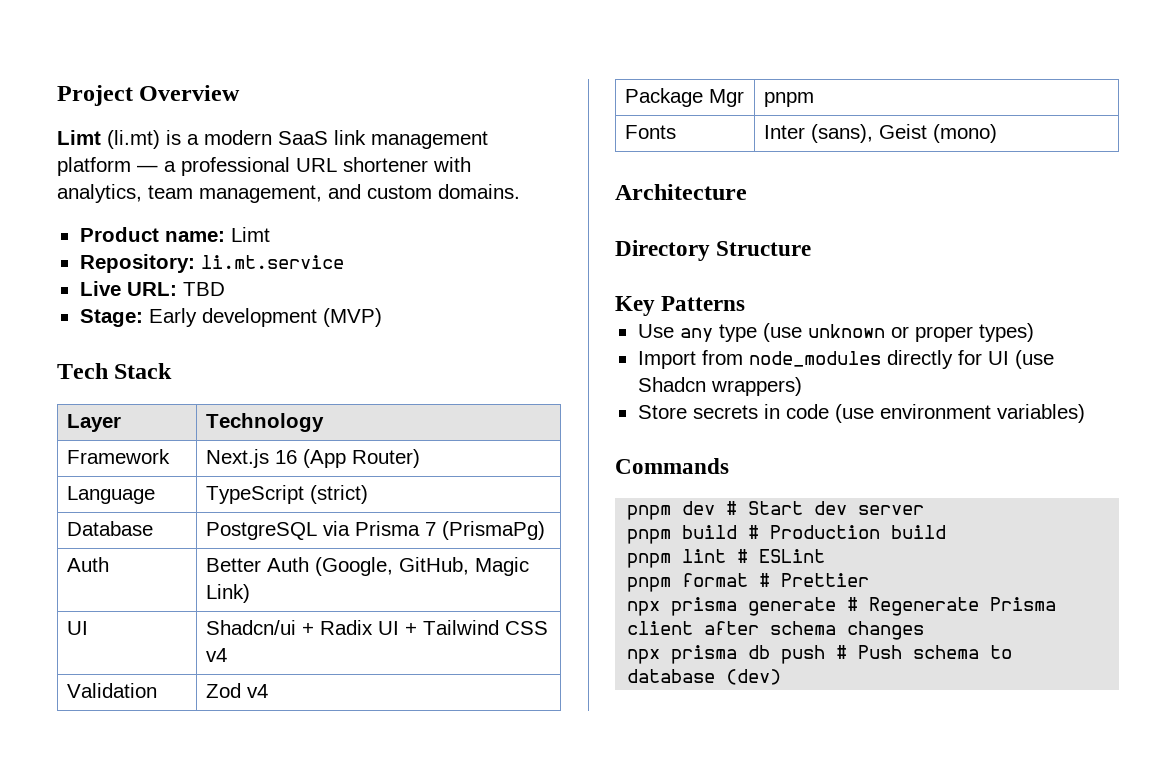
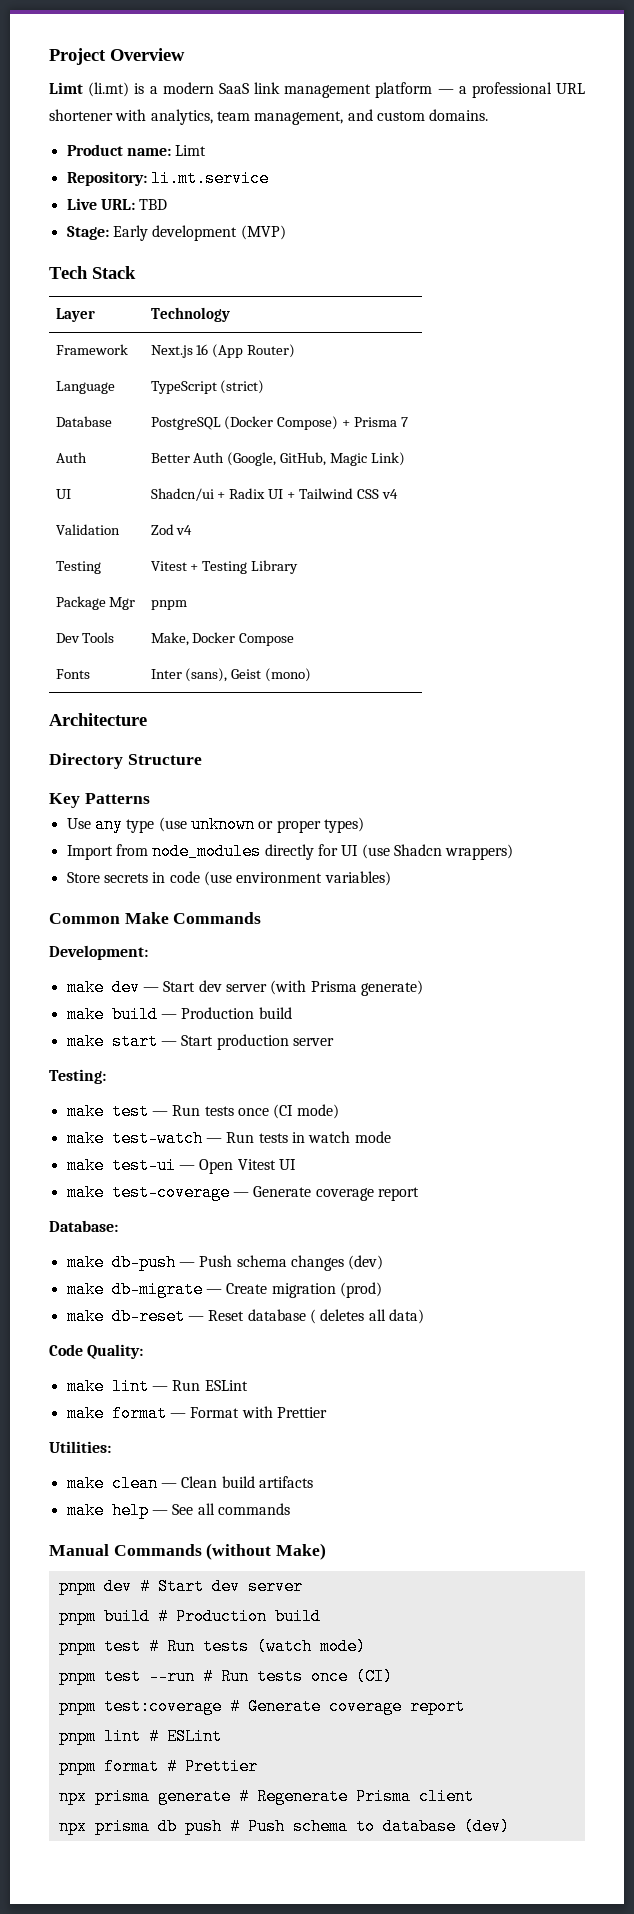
- Database | PostgreSQL via Prisma 7 (PrismaPg)
+ Database | PostgreSQL (Docker Compose) + Prisma 7
+ Testing | Vitest + Testing Library
  Package Mgr | pnpm
+ Dev Tools | Make, Docker Compose
- Commands
+ Common Make Commands
+ Development:
+ make dev — Start dev server (with Prisma generate)
+ make build — Production build
+ make start — Start production server
+ Testing:
+ make test — Run tests once (CI mode)
+ make test-watch — Run tests in watch mode
+ make test-ui — Open Vitest UI
+ make test-coverage — Generate coverage report
+ Database:
+ make db-push — Push schema changes (dev)
+ make db-migrate — Create migration (prod)
+ make db-reset — Reset database ( deletes all data)
+ Code Quality:
+ make lint — Run ESLint
+ make format — Format with Prettier
+ Utilities:
+ make clean — Clean build artifacts
+ make help — See all commands
+ Manual Commands (without Make)
+ pnpm test # Run tests (watch mode)
+ pnpm test --run # Run tests once (CI)
+ pnpm test:coverage # Generate coverage report
- npx prisma generate # Regenerate Prisma client after schema changes
+ npx prisma generate # Regenerate Prisma client

